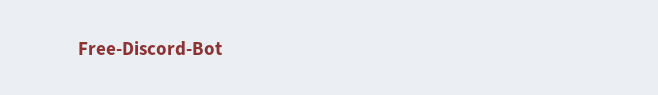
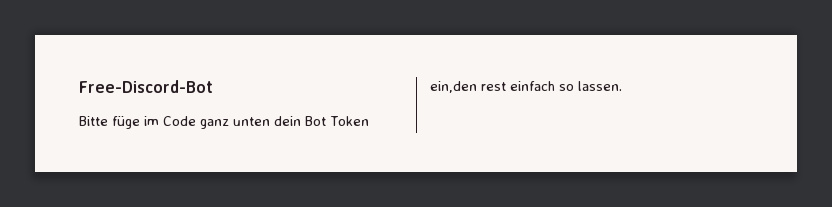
+ Bitte füge im Code ganz unten dein Bot Token ein,den rest einfach so lassen.

